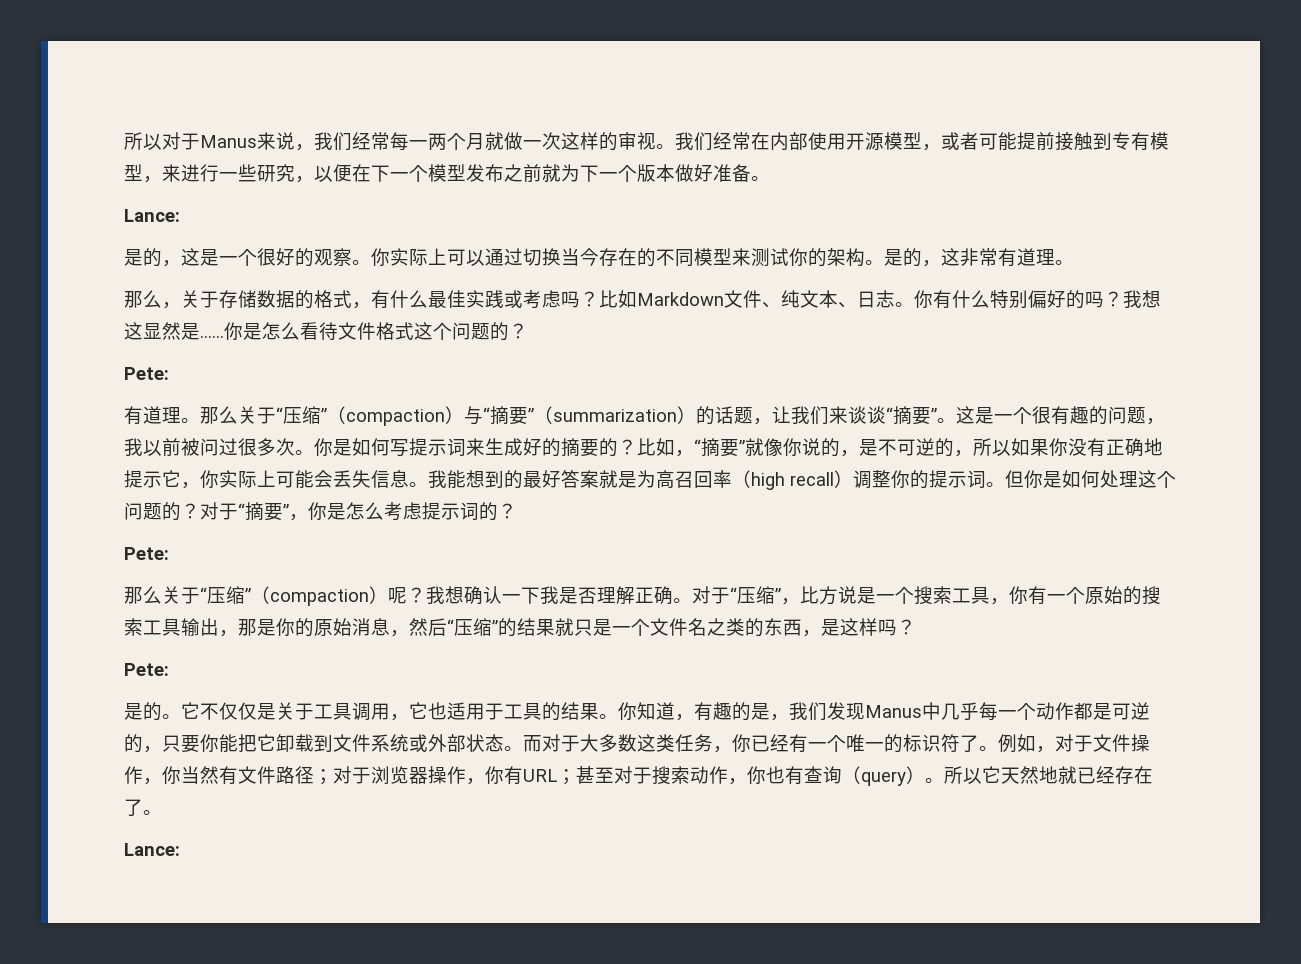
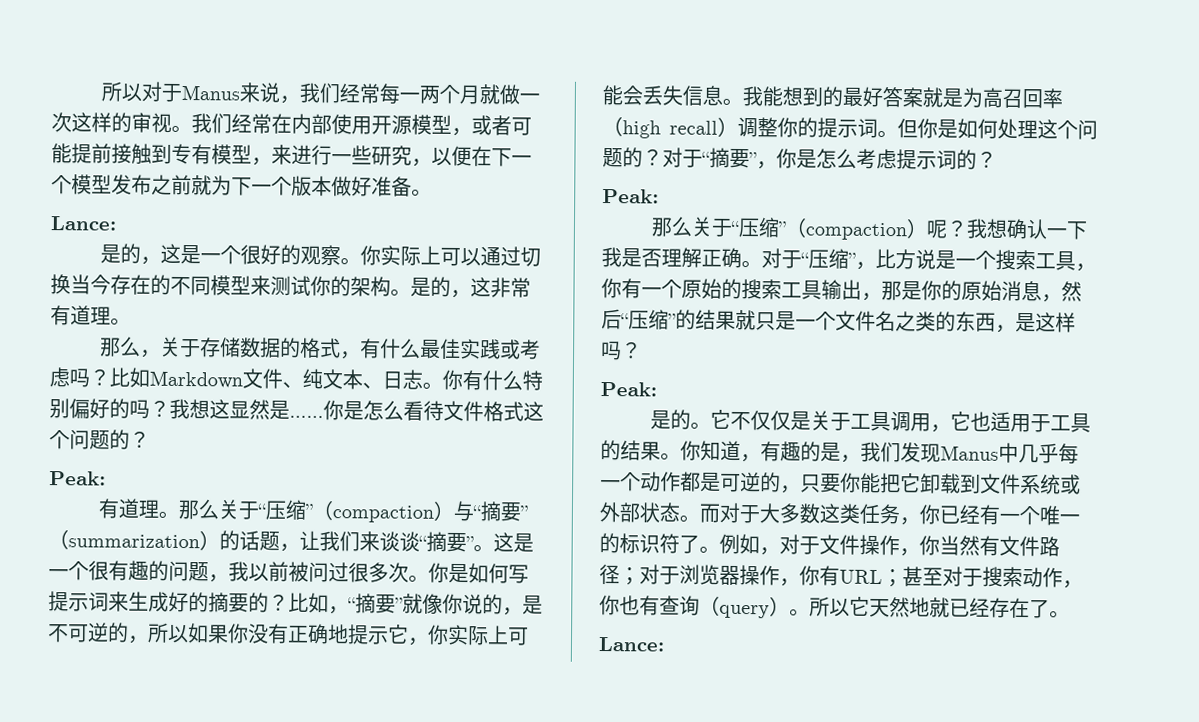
  你是怎么看待文件格式这个问题的？
- Pete:
+ Peak:
  对于“摘要”，你是怎么考虑提示词的？
- Pete:
+ Peak:
  对于“压缩”，比方说是一个搜索工具，你有一个原始的搜索工具输出，那是你的原始消息，然后“压缩”的结果就只是一个文件名之类的东西，是这样吗？
- Pete:
+ Peak:

